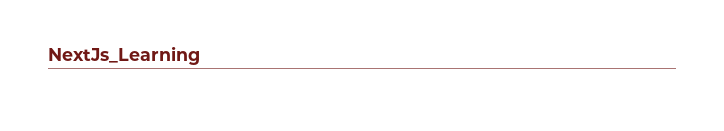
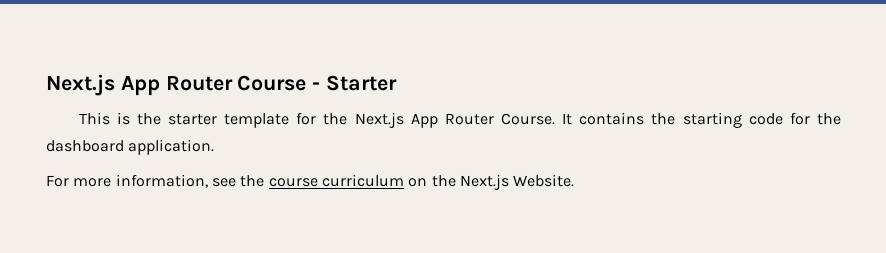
- NextJs_Learning
+ Next.js App Router Course - Starter
+ This is the starter template for the Next.js App Router Course. It contains the starting code for the dashboard application.
+ For more information, see the course curriculum on the Next.js Website.

